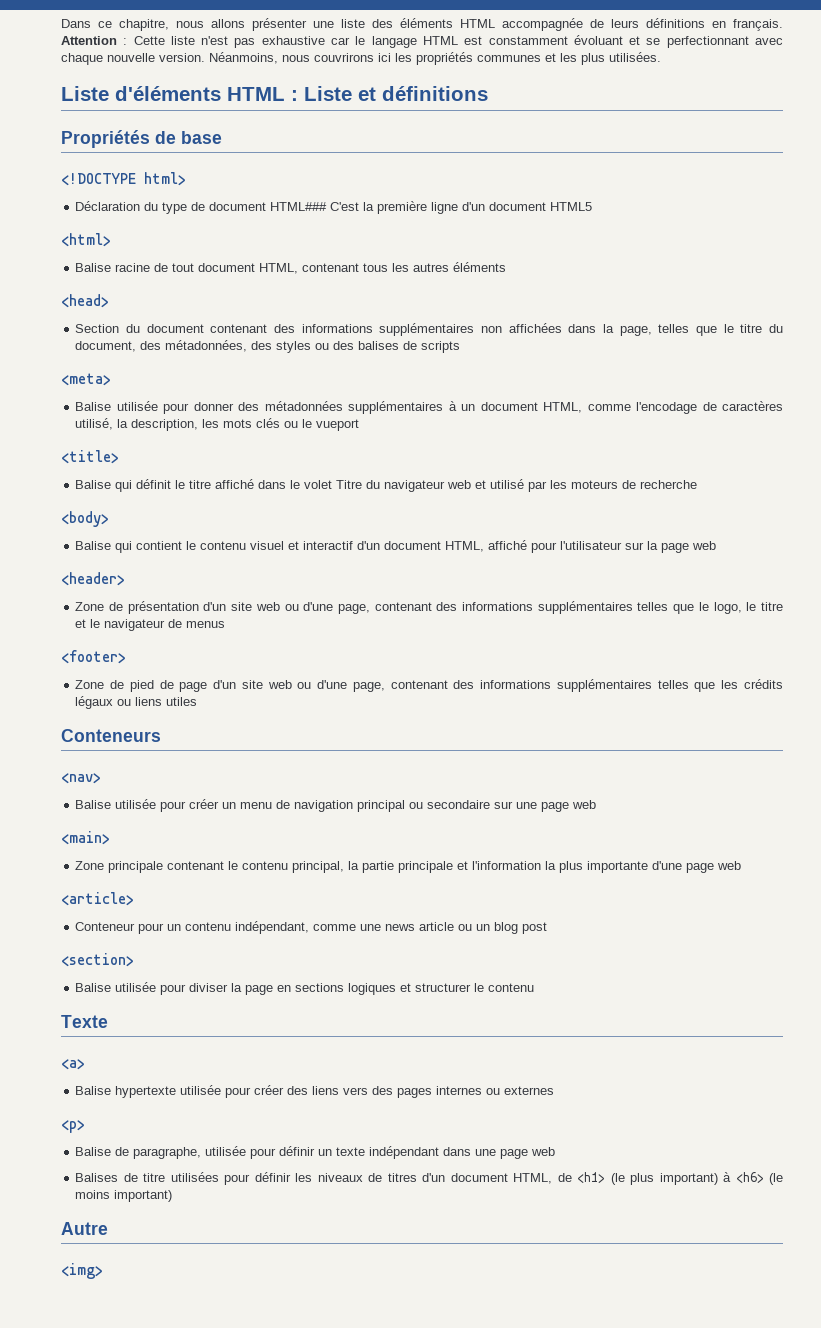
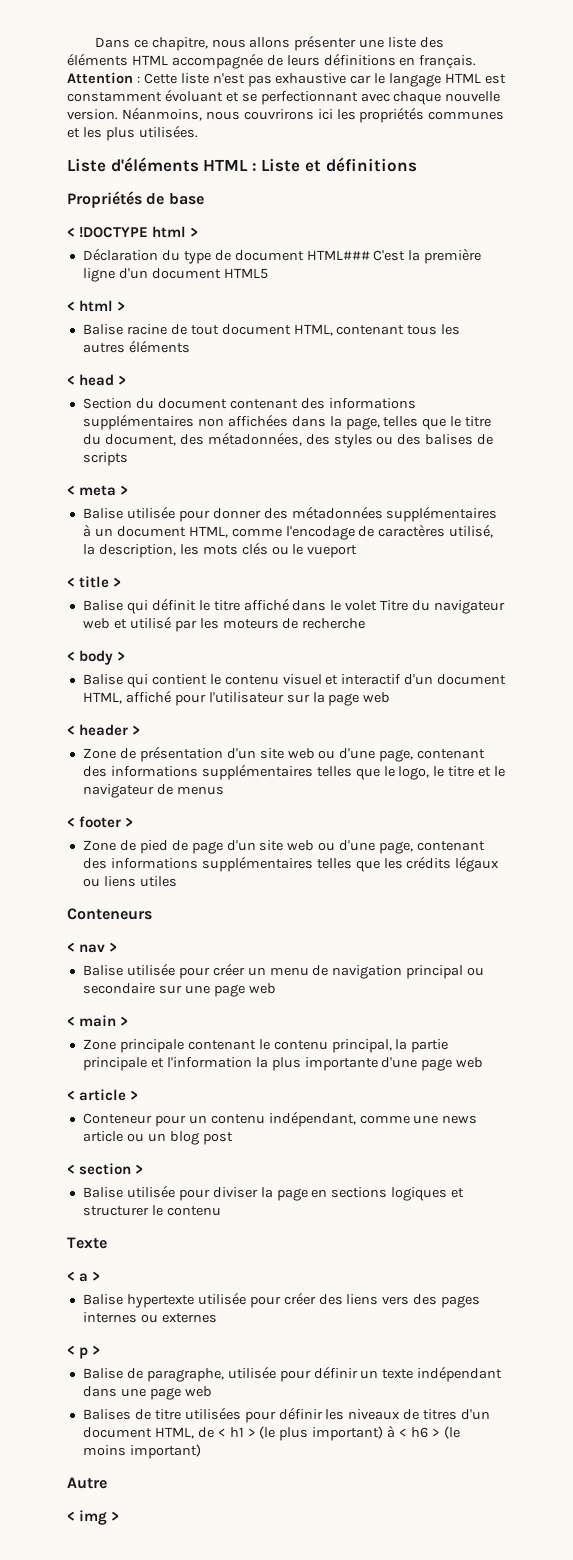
- <!DOCTYPE html>
+ < !DOCTYPE html >
- <html>
+ < html >
- <head>
+ < head >
- <meta>
+ < meta >
- <title>
+ < title >
- <body>
+ < body >
- <header>
+ < header >
- <footer>
+ < footer >
- <nav>
+ < nav >
- <main>
+ < main >
- <article>
+ < article >
- <section>
+ < section >
- <a>
+ < a >
- <p>
+ < p >
- Balises de titre utilisées pour définir les niveaux de titres d'un document HTML, de <h1> (le plus important) à <h6> (le moins important)
+ Balises de titre utilisées pour définir les niveaux de titres d'un document HTML, de < h1 > (le plus important) à < h6 > (le moins important)
- <img>
+ < img >

